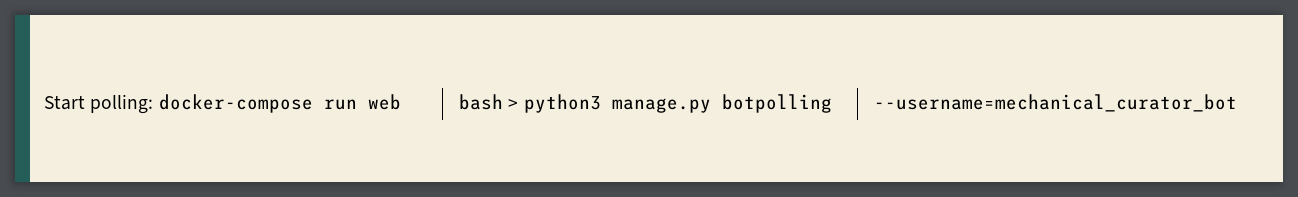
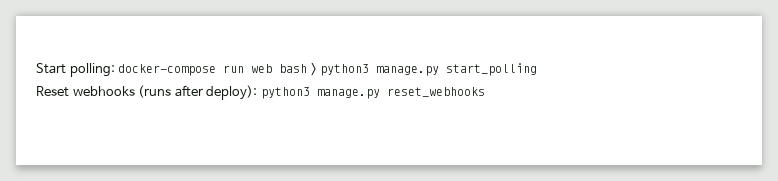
- Start polling: docker-compose run web bash > python3 manage.py botpolling --username=mechanical_curator_bot
+ Start polling: docker-compose run web bash > python3 manage.py start_polling
+ Reset webhooks (runs after deploy): python3 manage.py reset_webhooks

